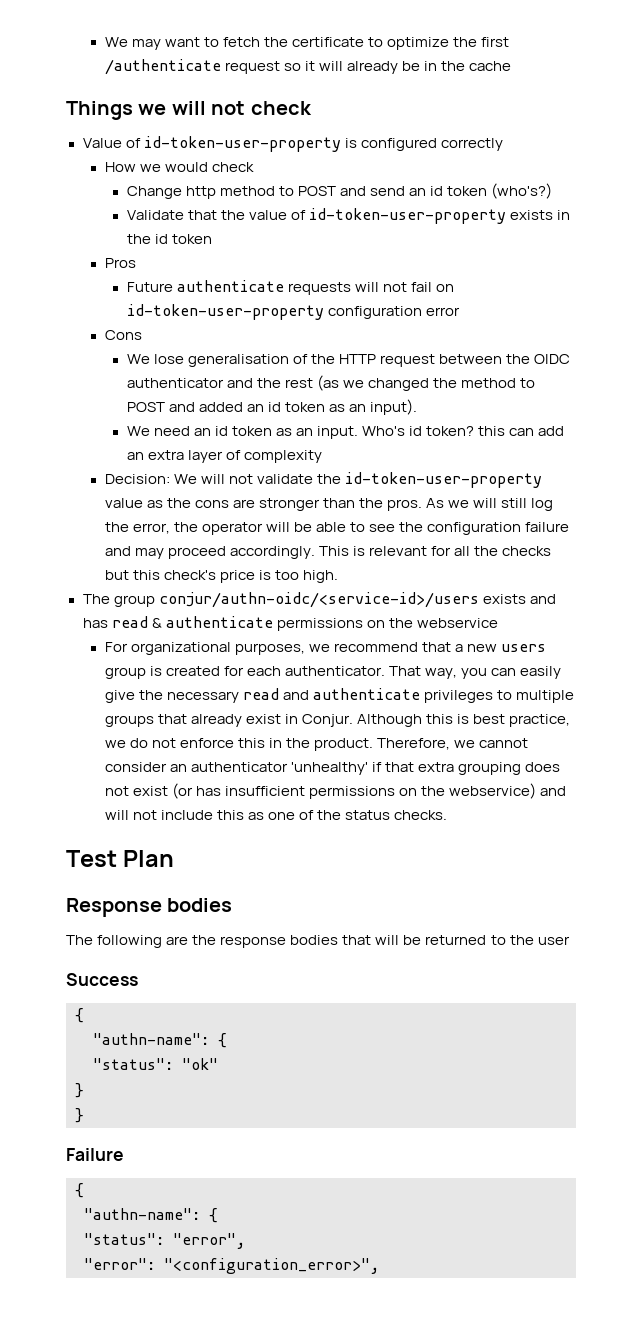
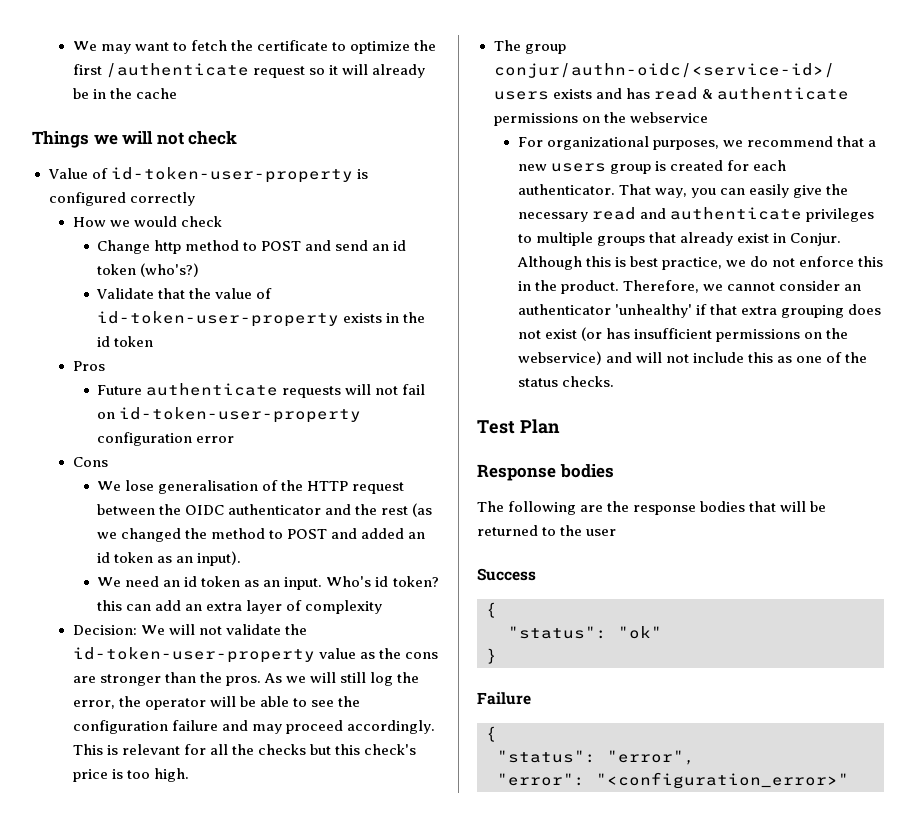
  Success
  {
- "authn-name": {
  "status": "ok"
- }
  Failure
  {
- "authn-name": {
- "error": "<configuration_error>",
+ "error": "<configuration_error>"

